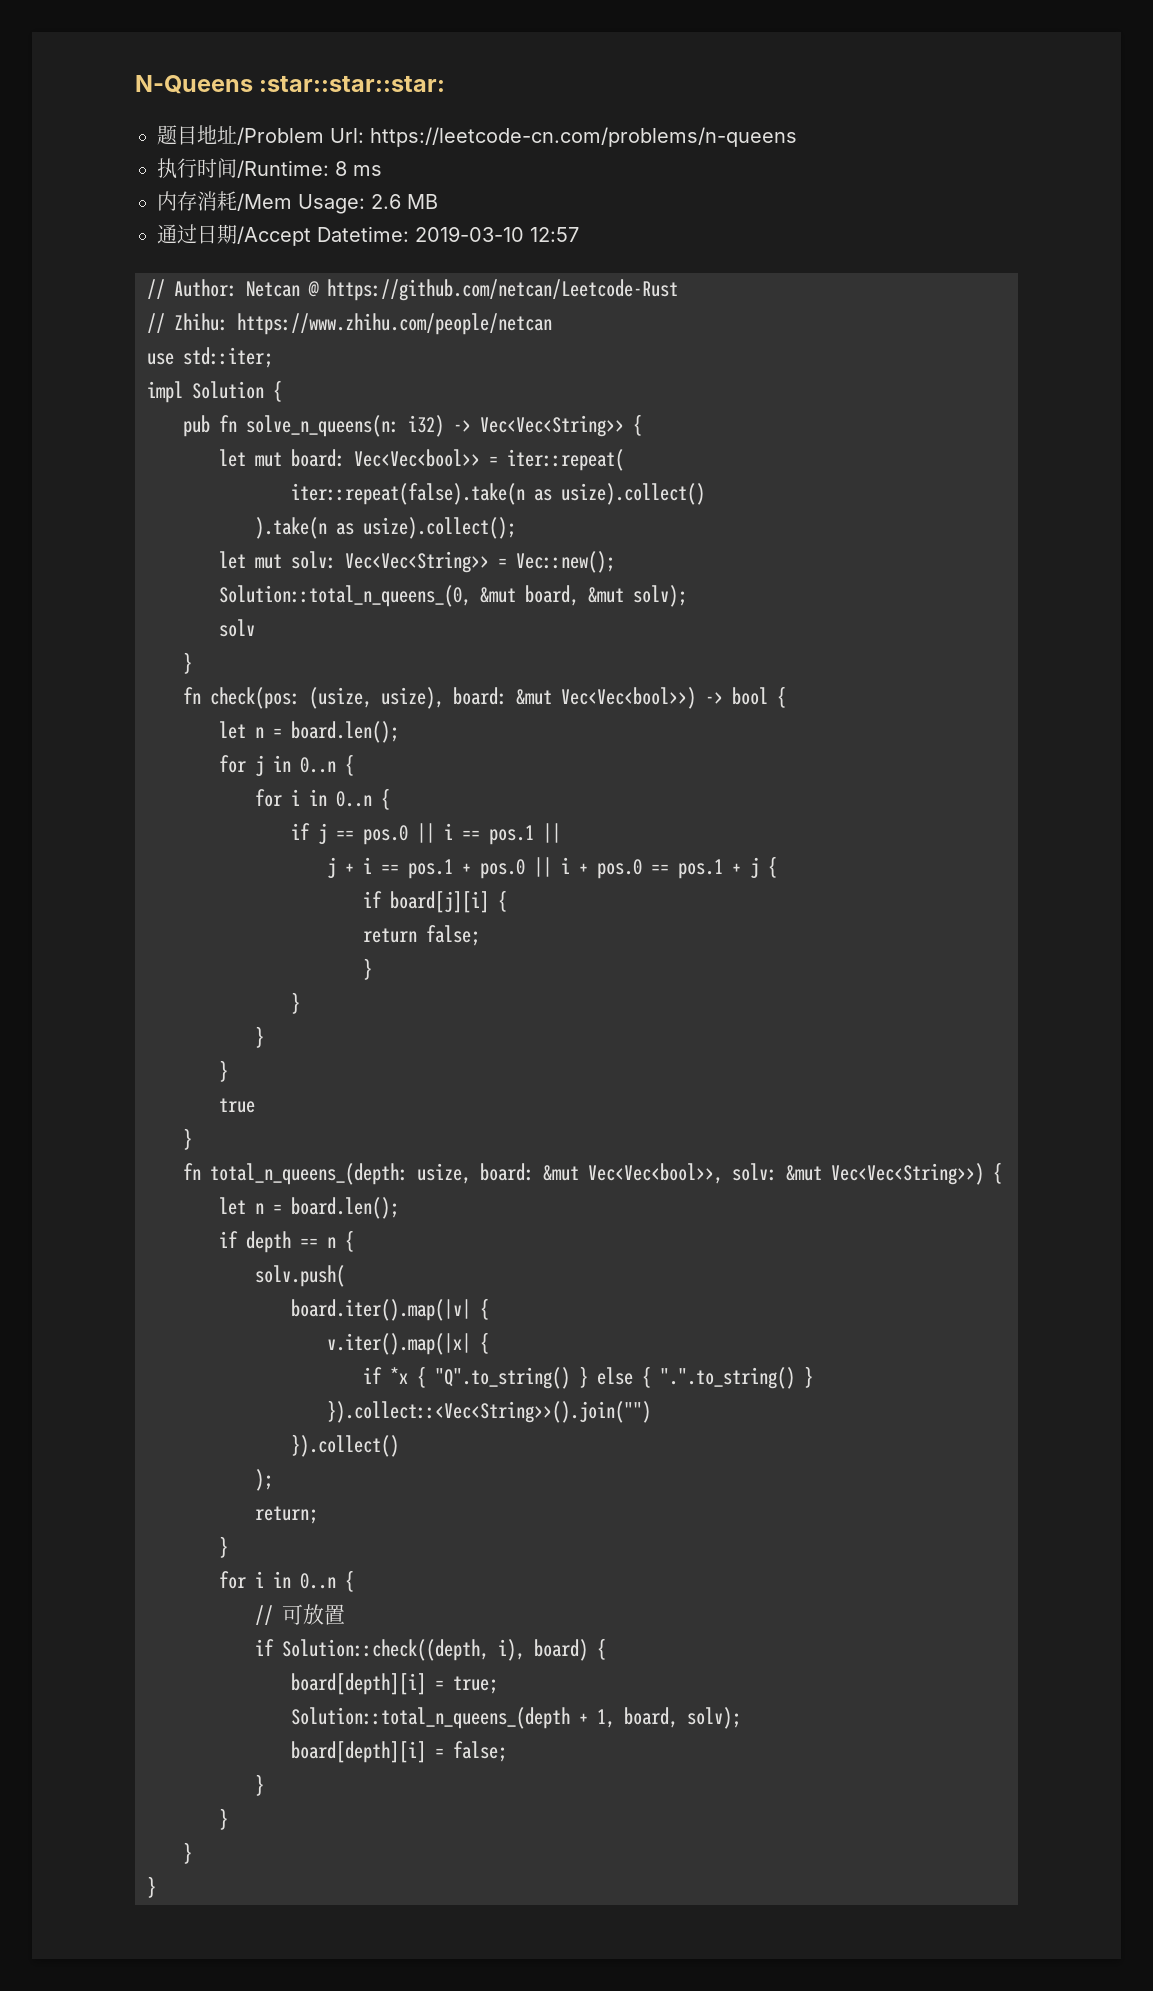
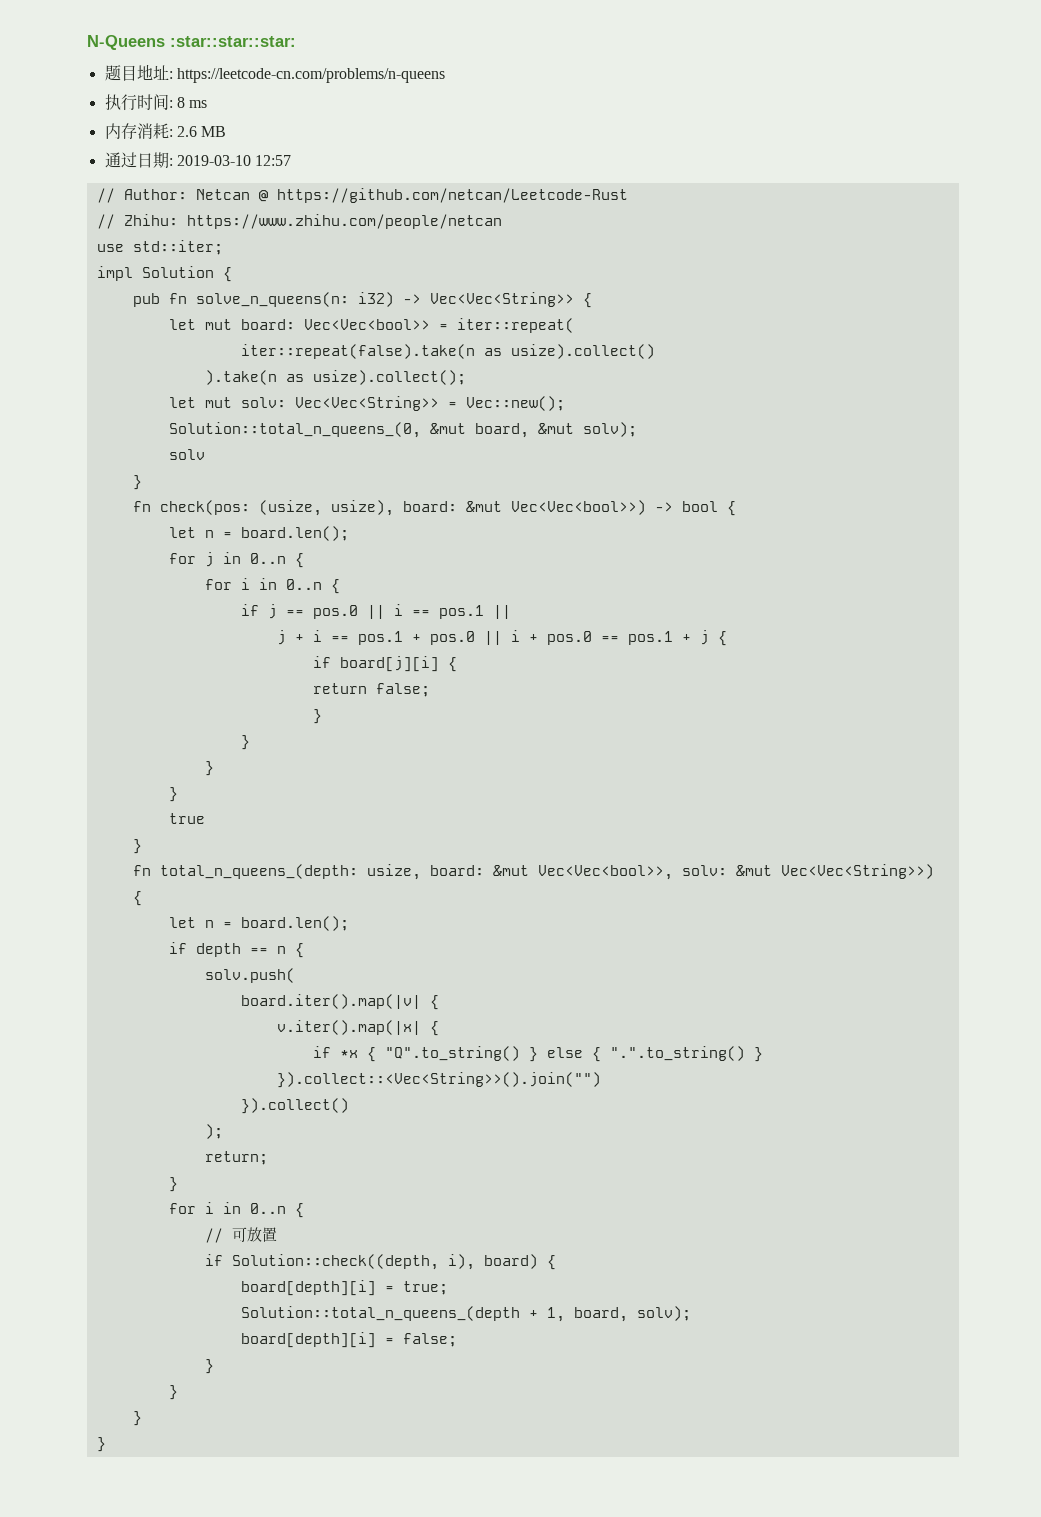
- 题目地址/Problem Url: https://leetcode-cn.com/problems/n-queens
+ 题目地址: https://leetcode-cn.com/problems/n-queens
- 执行时间/Runtime: 8 ms
+ 执行时间: 8 ms
- 内存消耗/Mem Usage: 2.6 MB
+ 内存消耗: 2.6 MB
- 通过日期/Accept Datetime: 2019-03-10 12:57
+ 通过日期: 2019-03-10 12:57

